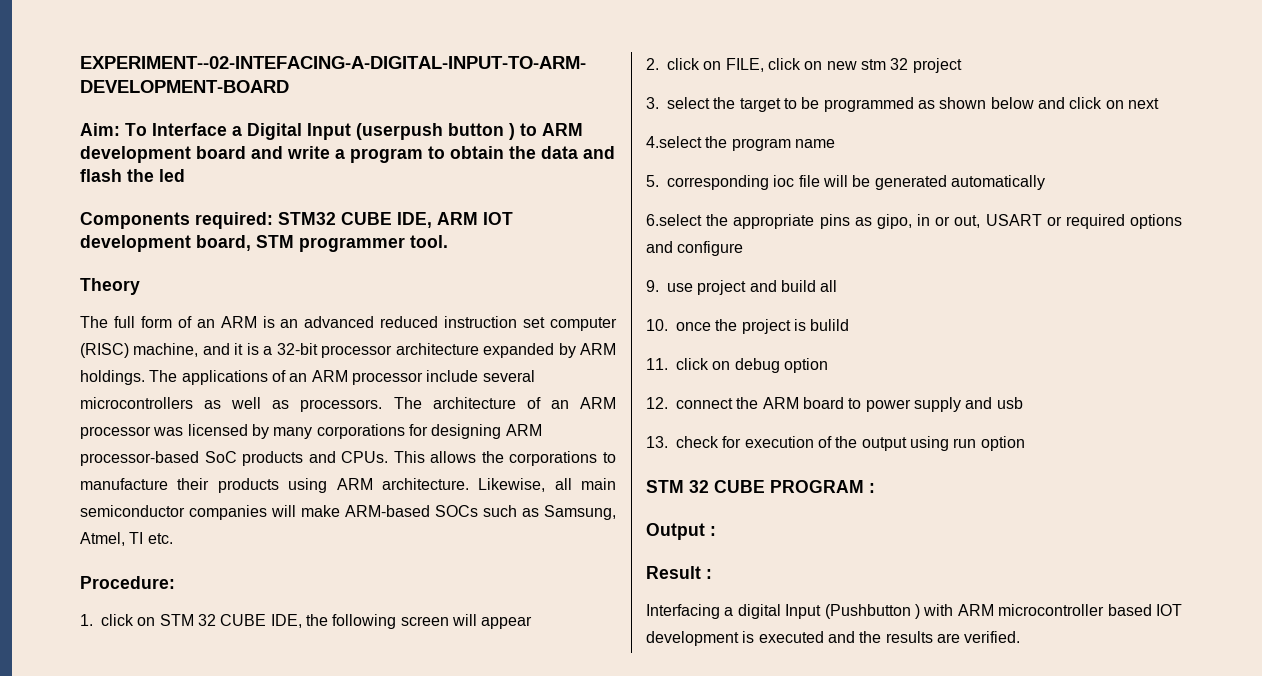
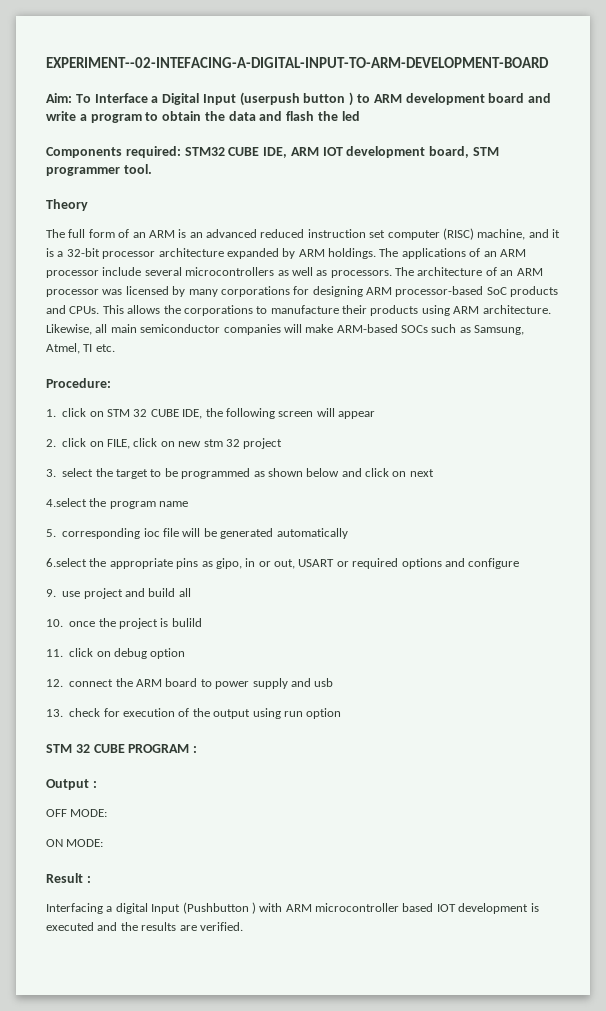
+ OFF MODE:
+ ON MODE:

